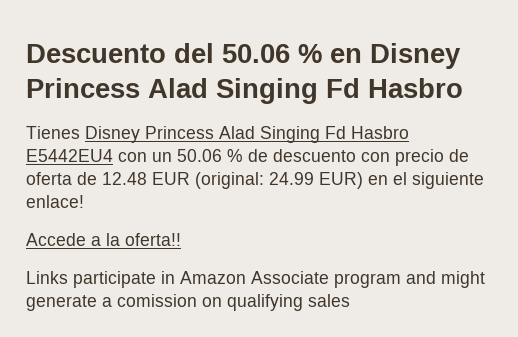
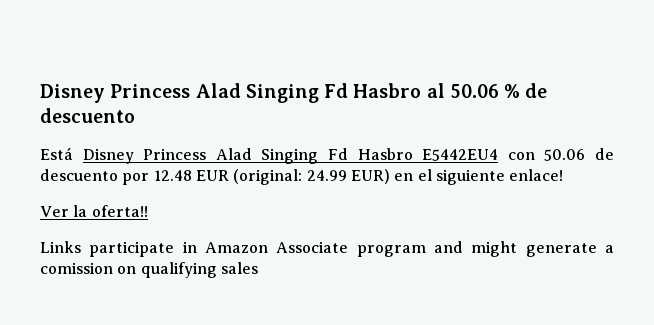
- Descuento del 50.06 % en Disney Princess Alad Singing Fd Hasbro
- Tienes Disney Princess Alad Singing Fd Hasbro E5442EU4 con un 50.06 % de descuento con precio de oferta de 12.48 EUR (original: 24.99 EUR) en el siguiente enlace!
+ Disney Princess Alad Singing Fd Hasbro al 50.06 % de descuento
+ Está Disney Princess Alad Singing Fd Hasbro E5442EU4 con 50.06 de descuento por 12.48 EUR (original: 24.99 EUR) en el siguiente enlace!
- Accede a la oferta!!
+ Ver la oferta!!

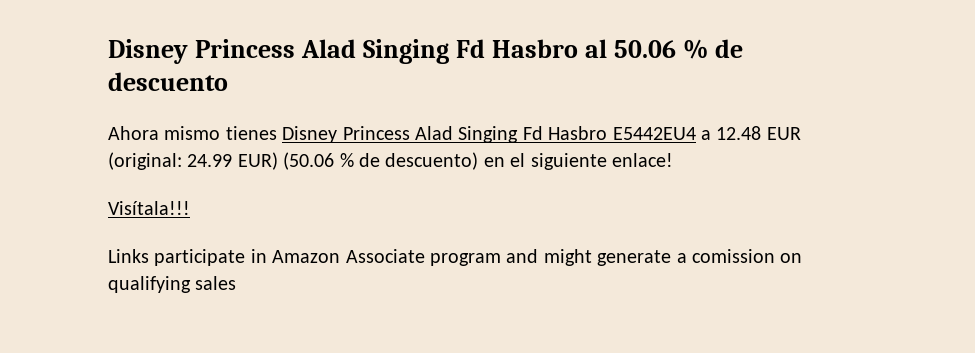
- Está Disney Princess Alad Singing Fd Hasbro E5442EU4 con 50.06 de descuento por 12.48 EUR (original: 24.99 EUR) en el siguiente enlace!
+ Ahora mismo tienes Disney Princess Alad Singing Fd Hasbro E5442EU4 a 12.48 EUR (original: 24.99 EUR) (50.06 % de descuento) en el siguiente enlace!
- Ver la oferta!!
+ Visítala!!!

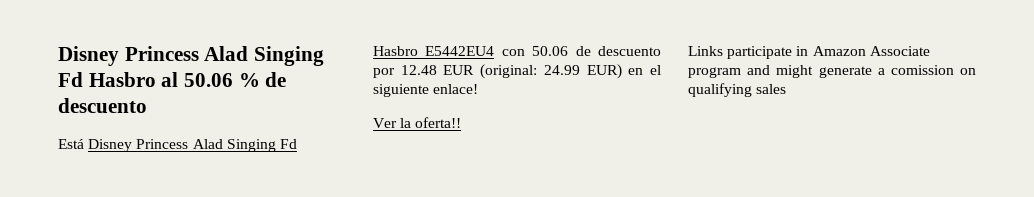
- Ahora mismo tienes Disney Princess Alad Singing Fd Hasbro E5442EU4 a 12.48 EUR (original: 24.99 EUR) (50.06 % de descuento) en el siguiente enlace!
+ Está Disney Princess Alad Singing Fd Hasbro E5442EU4 con 50.06 de descuento por 12.48 EUR (original: 24.99 EUR) en el siguiente enlace!
- Visítala!!!
+ Ver la oferta!!

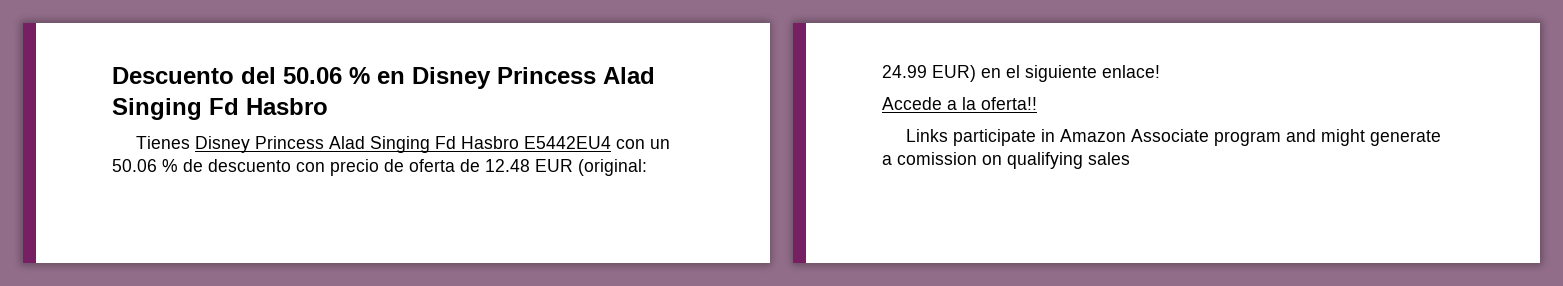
- Disney Princess Alad Singing Fd Hasbro al 50.06 % de descuento
- Está Disney Princess Alad Singing Fd Hasbro E5442EU4 con 50.06 de descuento por 12.48 EUR (original: 24.99 EUR) en el siguiente enlace!
+ Descuento del 50.06 % en Disney Princess Alad Singing Fd Hasbro
+ Tienes Disney Princess Alad Singing Fd Hasbro E5442EU4 con un 50.06 % de descuento con precio de oferta de 12.48 EUR (original: 24.99 EUR) en el siguiente enlace!
- Ver la oferta!!
+ Accede a la oferta!!

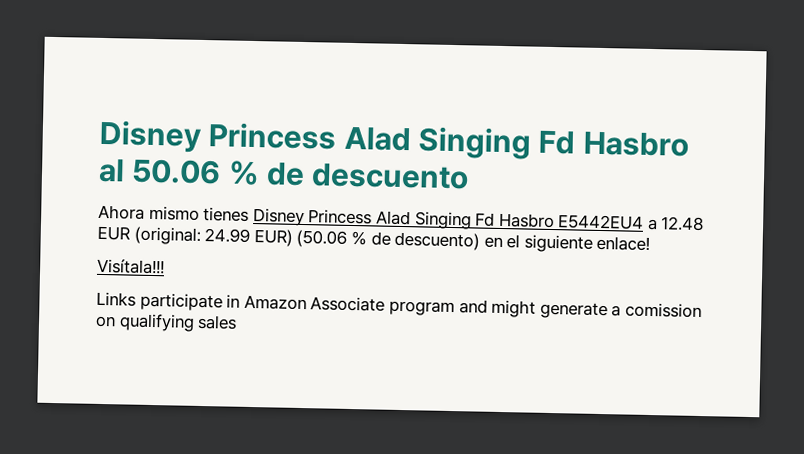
- Descuento del 50.06 % en Disney Princess Alad Singing Fd Hasbro
- Tienes Disney Princess Alad Singing Fd Hasbro E5442EU4 con un 50.06 % de descuento con precio de oferta de 12.48 EUR (original: 24.99 EUR) en el siguiente enlace!
+ Disney Princess Alad Singing Fd Hasbro al 50.06 % de descuento
+ Ahora mismo tienes Disney Princess Alad Singing Fd Hasbro E5442EU4 a 12.48 EUR (original: 24.99 EUR) (50.06 % de descuento) en el siguiente enlace!
- Accede a la oferta!!
+ Visítala!!!

